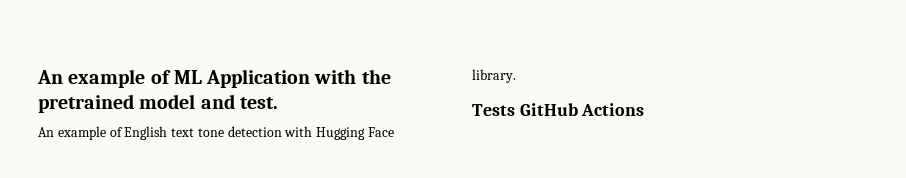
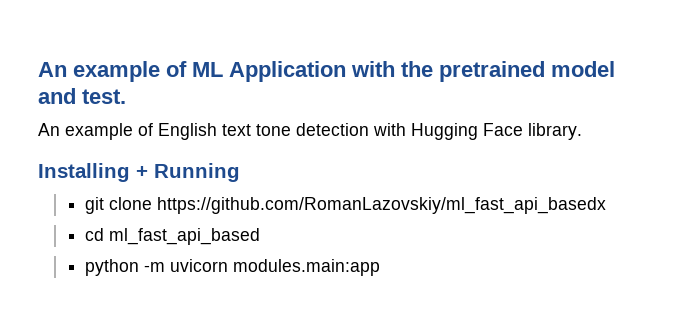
- Tests GitHub Actions
+ Installing + Running
+ git clone https://github.com/RomanLazovskiy/ml_fast_api_basedx
+ cd ml_fast_api_based
+ python -m uvicorn modules.main:app

